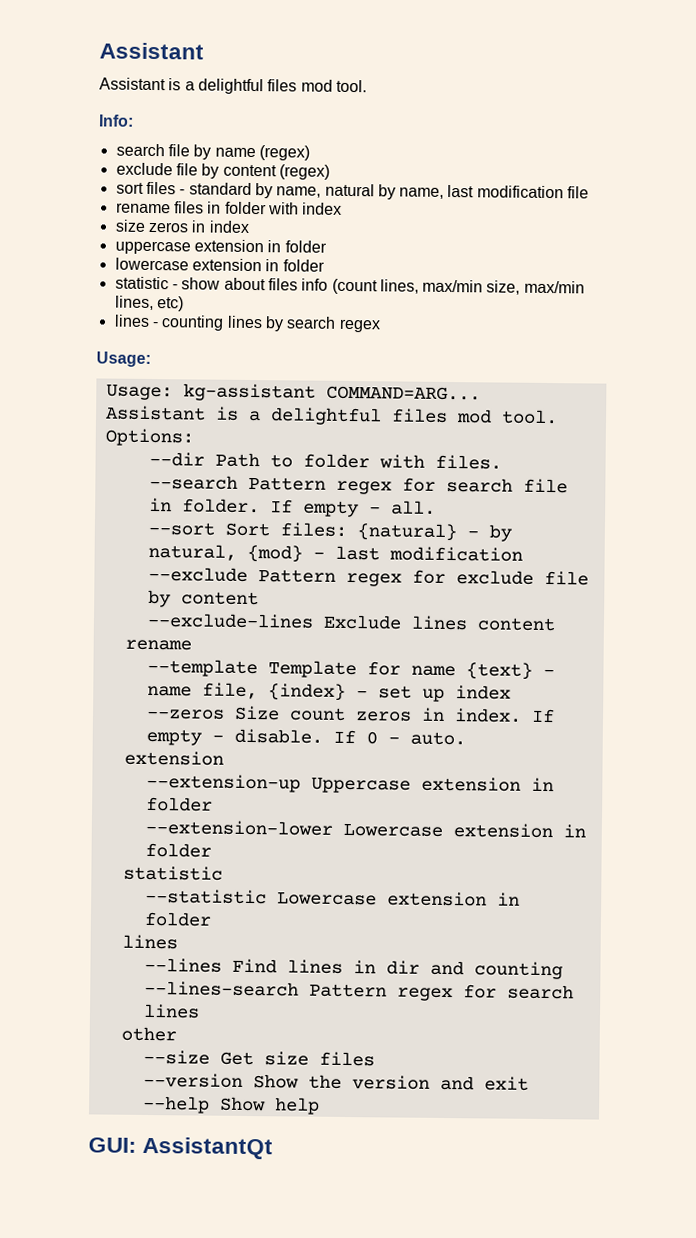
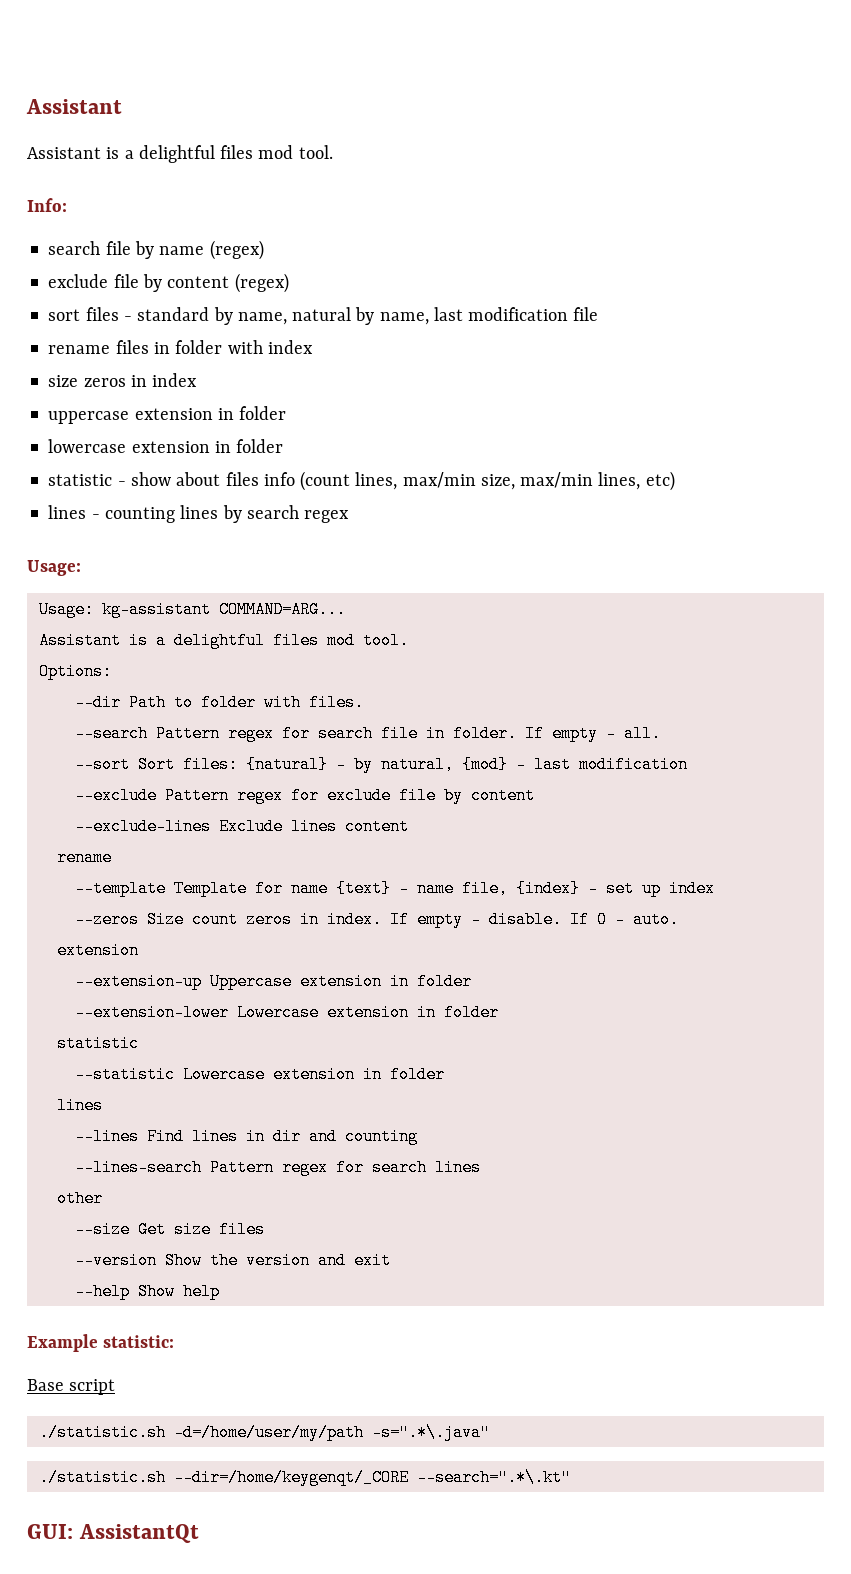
+ Example statistic:
+ Base script
+ ./statistic.sh -d=/home/user/my/path -s=".*\.java"
+ ./statistic.sh --dir=/home/keygenqt/_CORE --search=".*\.kt"

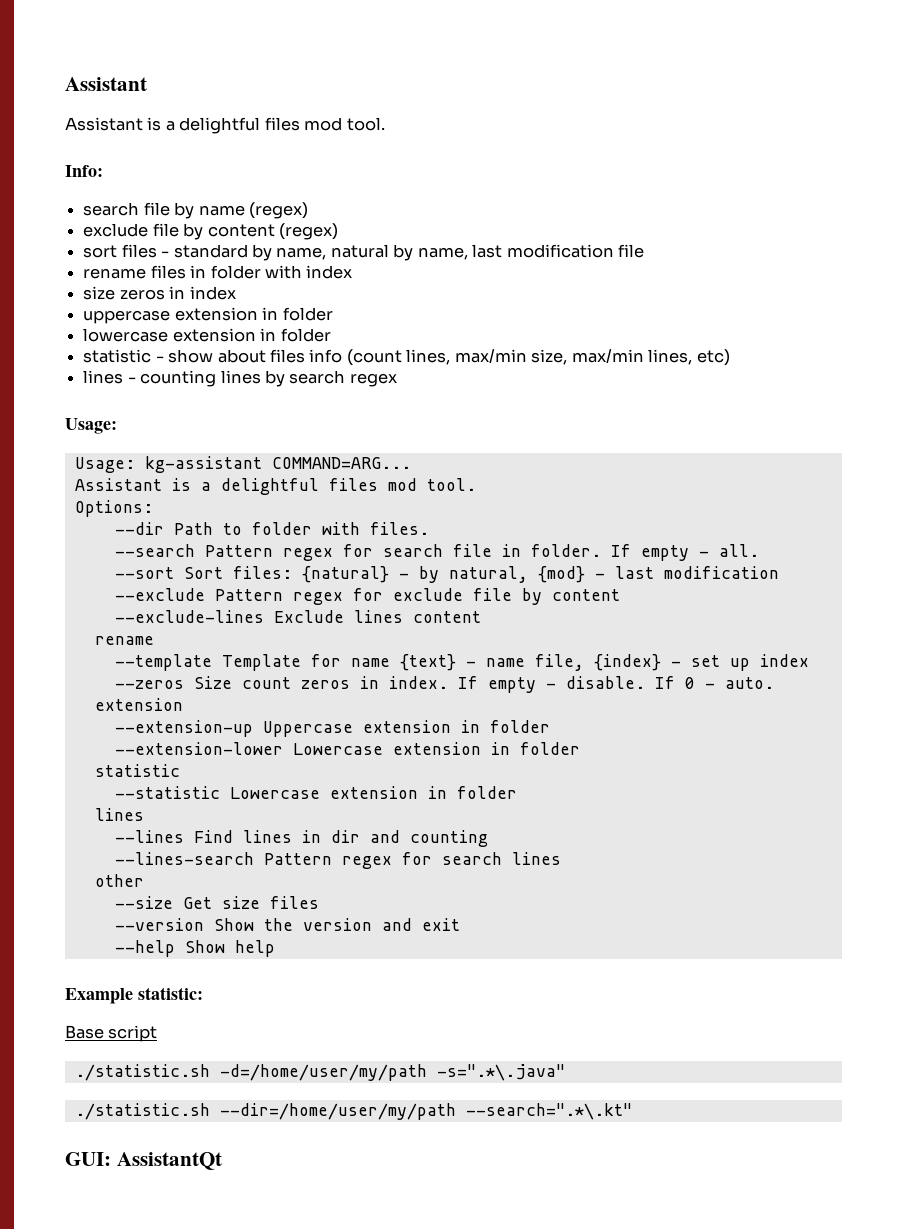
- ./statistic.sh --dir=/home/keygenqt/_CORE --search=".*\.kt"
+ ./statistic.sh --dir=/home/user/my/path --search=".*\.kt"

